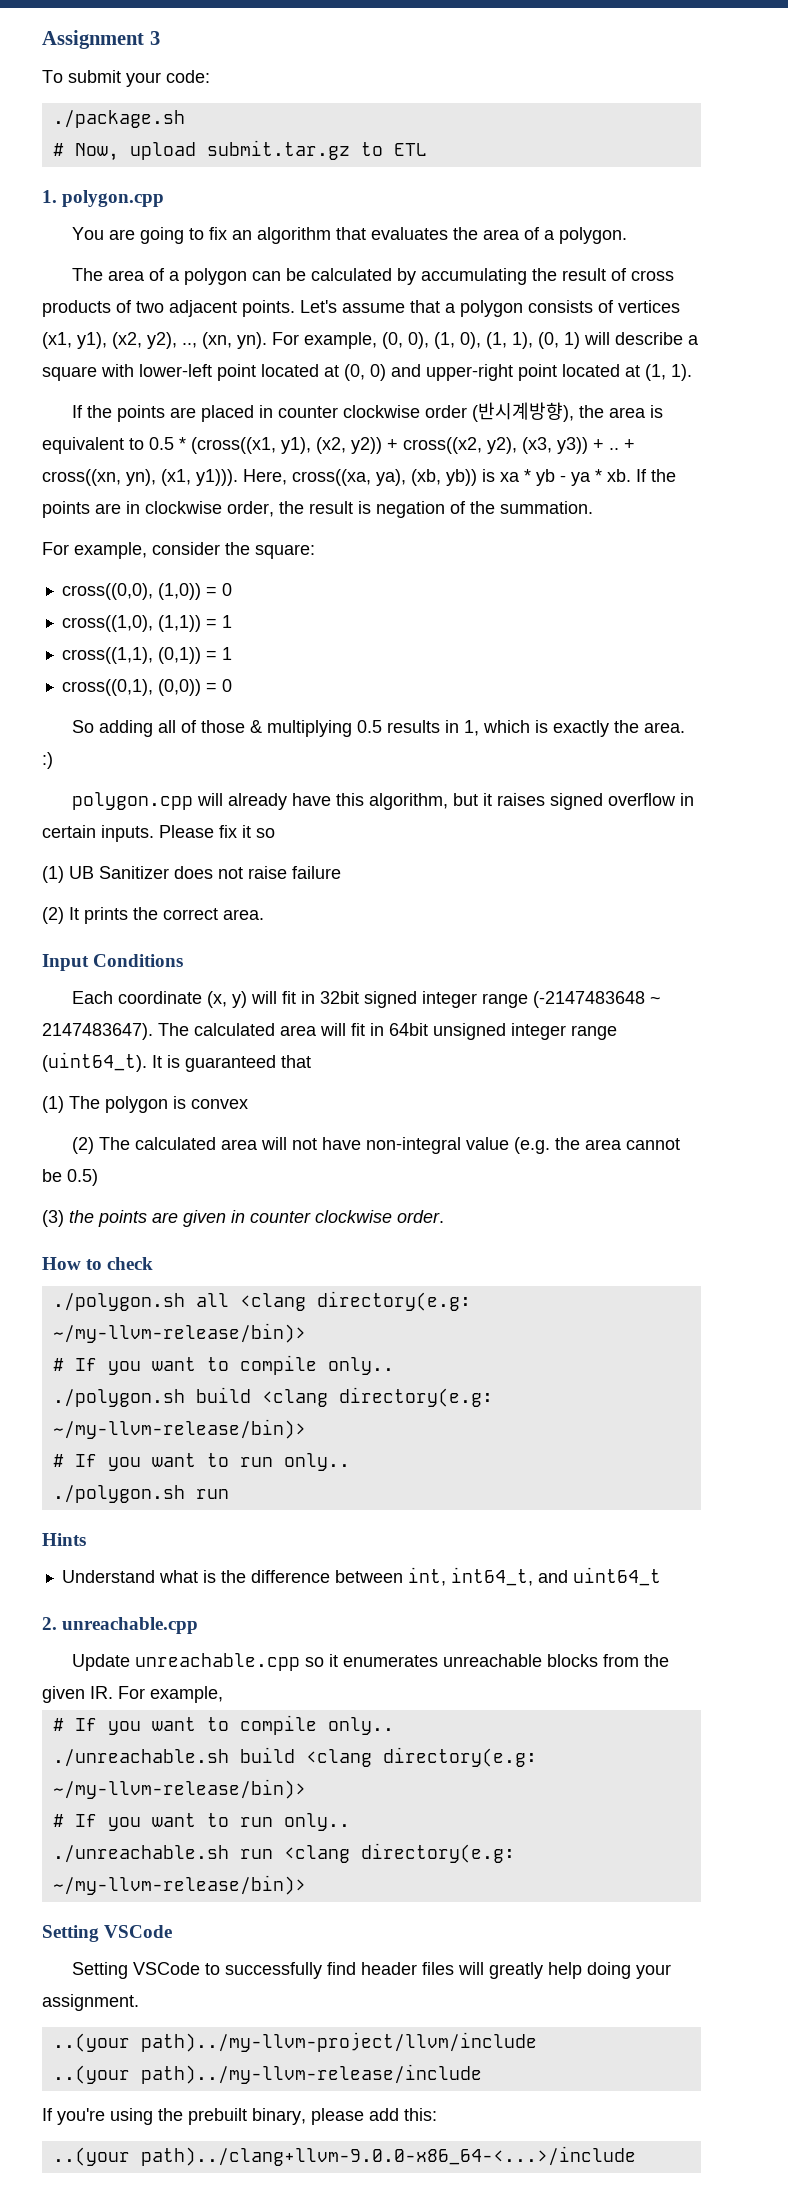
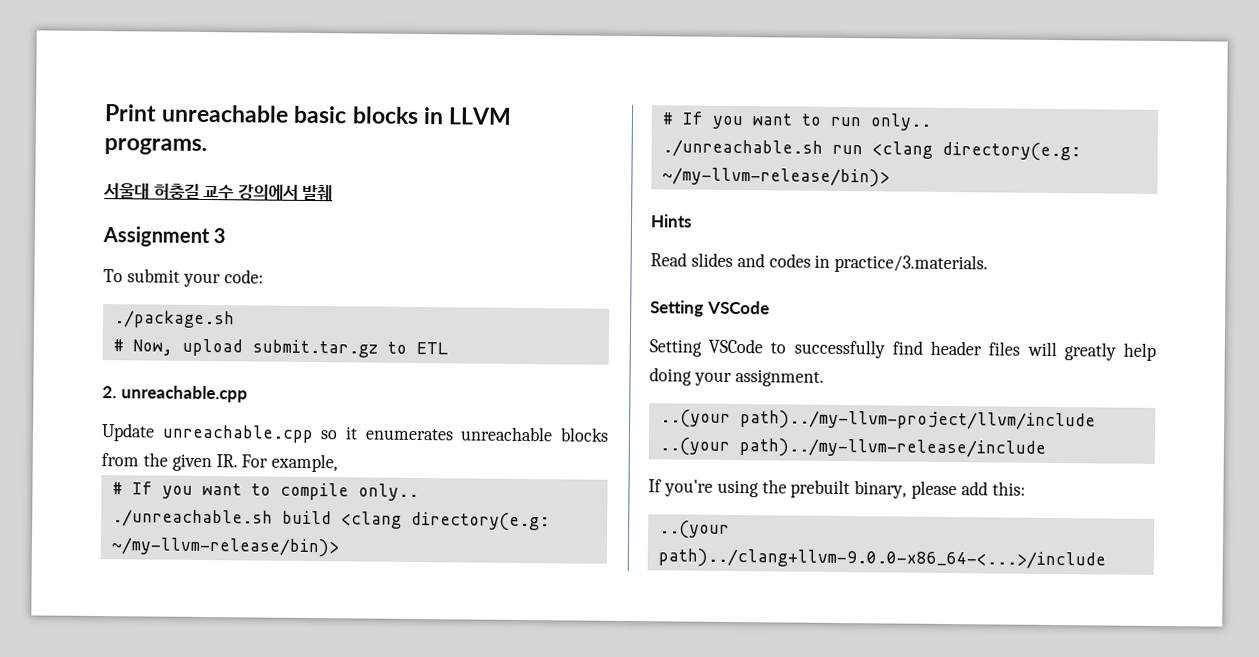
+ Print unreachable basic blocks in LLVM programs.
+ 서울대 허충길 교수 강의에서 발췌
- 1. polygon.cpp
- You are going to fix an algorithm that evaluates the area of a polygon.
- The area of a polygon can be calculated by accumulating the result of cross products of two adjacent points. Let's assume that a polygon consists of vertices (x1, y1), (x2, y2), .., (xn, yn). For example, (0, 0), (1, 0), (1, 1), (0, 1) will describe a square with lower-left point located at (0, 0) and upper-right point located at (1, 1).
- If the points are placed in counter clockwise order (반시계방향), the area is equivalent to 0.5 * (cross((x1, y1), (x2, y2)) + cross((x2, y2), (x3, y3)) + .. + cross((xn, yn), (x1, y1))). Here, cross((xa, ya), (xb, yb)) is xa * yb - ya * xb. If the points are in clockwise order, the result is negation of the summation.
- For example, consider the square:
- cross((0,0), (1,0)) = 0
- cross((1,0), (1,1)) = 1
- cross((1,1), (0,1)) = 1
- cross((0,1), (0,0)) = 0
- So adding all of those & multiplying 0.5 results in 1, which is exactly the area. :)
- polygon.cpp will already have this algorithm, but it raises signed overflow in certain inputs. Please fix it so
- (1) UB Sanitizer does not raise failure
- (2) It prints the correct area.
- Input Conditions
- Each coordinate (x, y) will fit in 32bit signed integer range (-2147483648 ~ 2147483647). The calculated area will fit in 64bit unsigned integer range (uint64_t). It is guaranteed that
- (1) The polygon is convex
- (2) The calculated area will not have non-integral value (e.g. the area cannot be 0.5)
- (3) the points are given in counter clockwise order.
- How to check
- ./polygon.sh all <clang directory(e.g: ~/my-llvm-release/bin)>
- # If you want to compile only..
- ./polygon.sh build <clang directory(e.g: ~/my-llvm-release/bin)>
- # If you want to run only..
- ./polygon.sh run
- Hints
- Understand what is the difference between int, int64_t, and uint64_t
+ Hints
+ Read slides and codes in practice/3.materials.

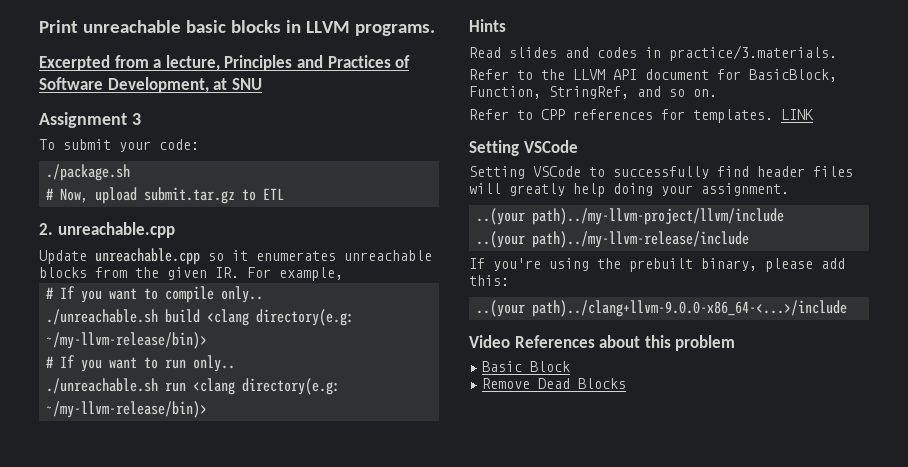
- 서울대 허충길 교수 강의에서 발췌
+ Excerpted from a lecture, Principles and Practices of Software Development, at SNU
+ Refer to the LLVM API document for BasicBlock, Function, StringRef, and so on.
+ Refer to CPP references for templates. LINK
+ Video References about this problem
+ Basic Block
+ Remove Dead Blocks

